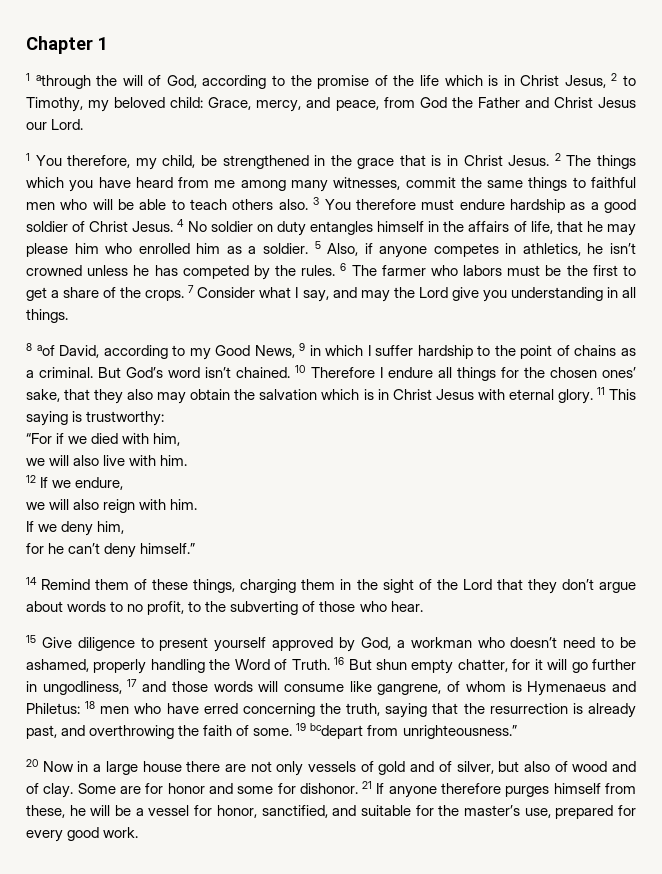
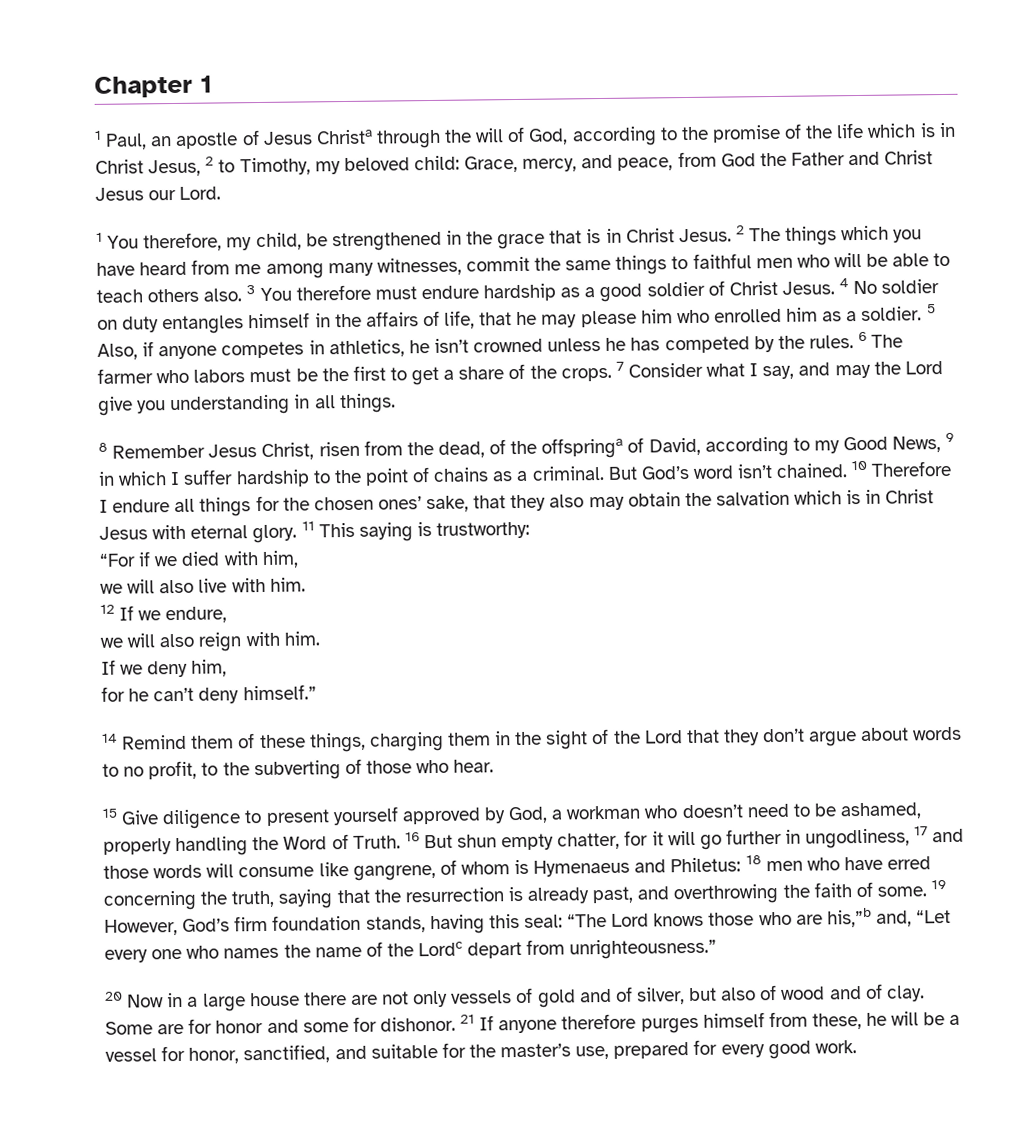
- 1 athrough the will of God, according to the promise of the life which is in Christ Jesus, 2 to Timothy, my beloved child: Grace, mercy, and peace, from God the Father and Christ Jesus our Lord.
+ 1 Paul, an apostle of Jesus Christa through the will of God, according to the promise of the life which is in Christ Jesus, 2 to Timothy, my beloved child: Grace, mercy, and peace, from God the Father and Christ Jesus our Lord.
- 8 aof David, according to my Good News, 9 in which I suffer hardship to the point of chains as a criminal.
+ 8 Remember Jesus Christ, risen from the dead, of the offspringa of David, according to my Good News, 9 in which I suffer hardship to the point of chains as a criminal.
- 19 bcdepart from unrighteousness.”
+ 19 However, God’s firm foundation stands, having this seal: “The Lord knows those who are his,”b and, “Let every one who names the name of the Lordc depart from unrighteousness.”

